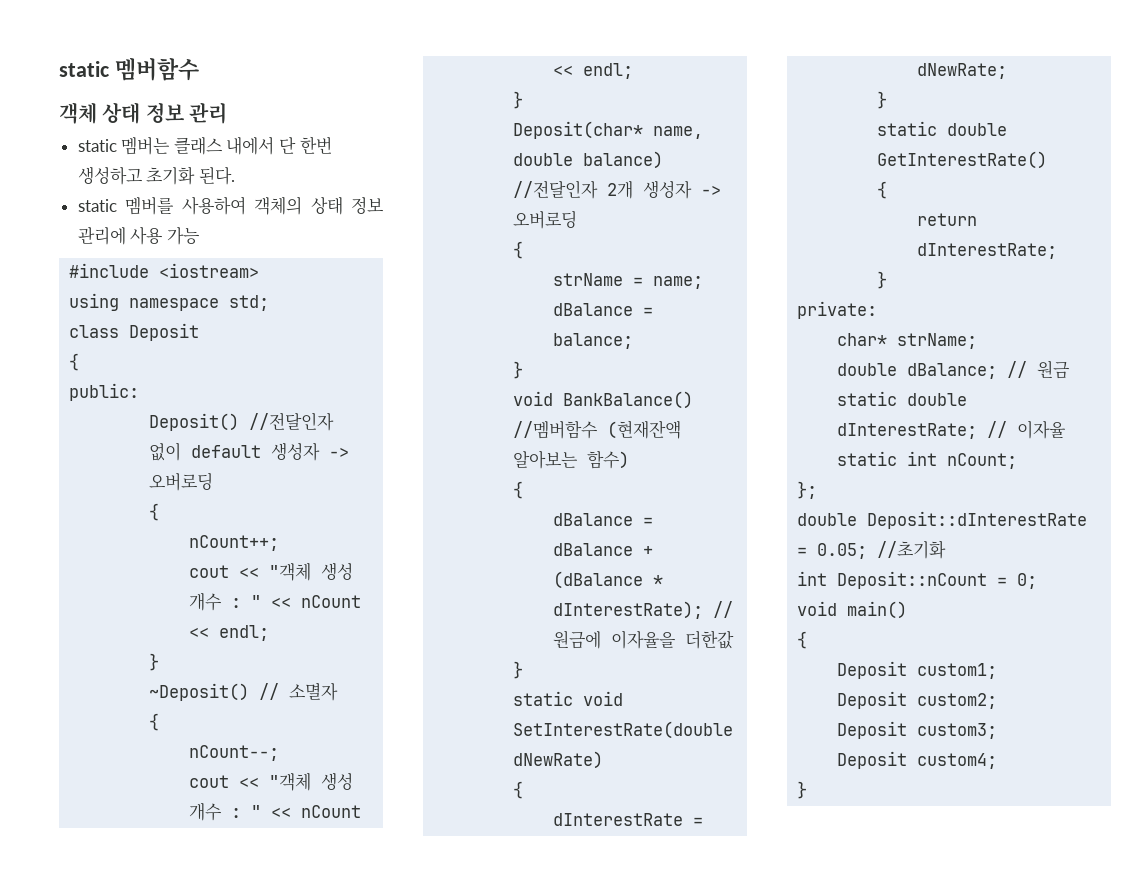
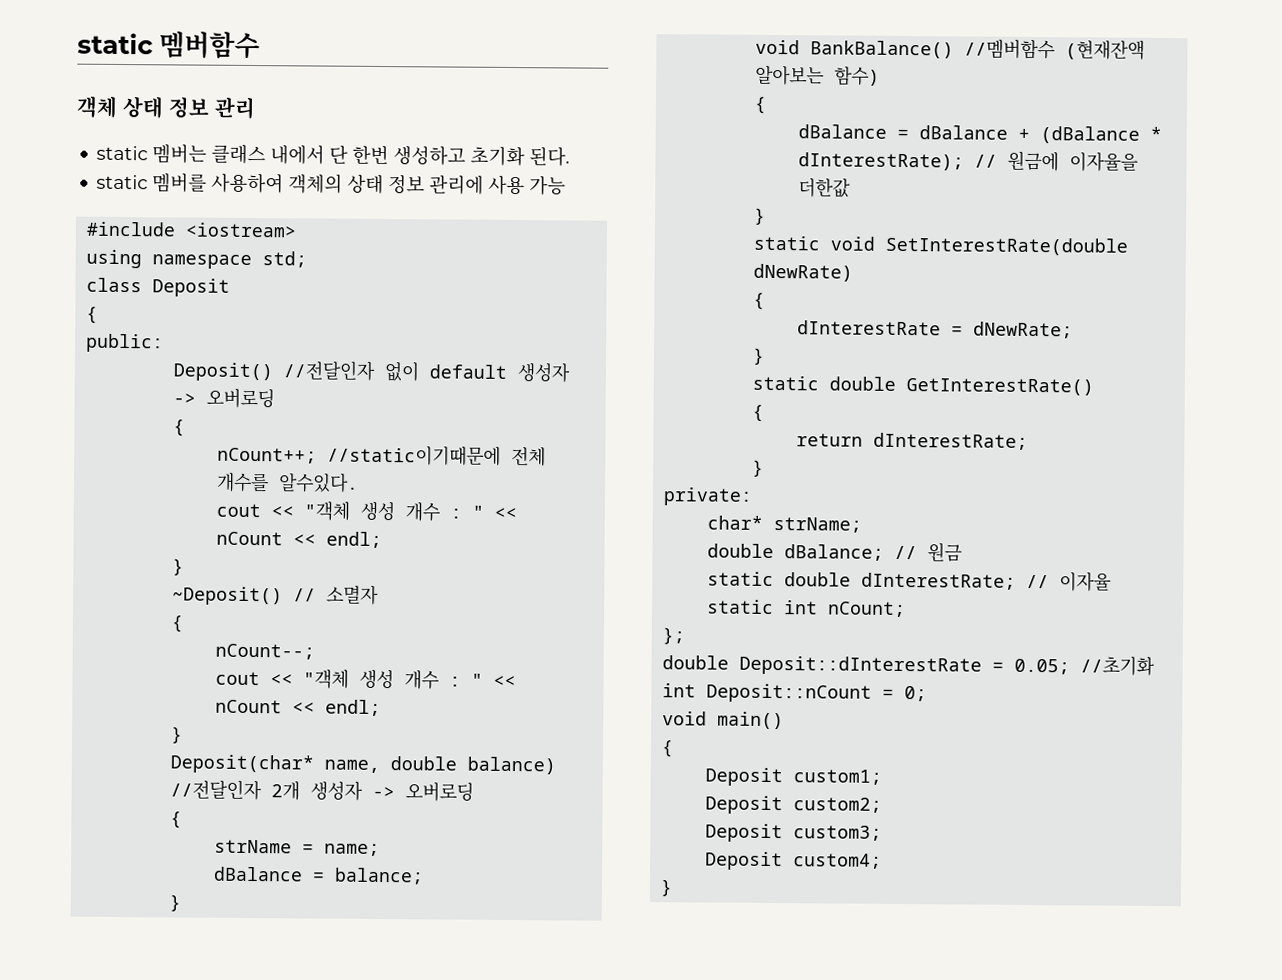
- nCount++;
+ nCount++; //static이기때문에 전체 개수를 알수있다.

